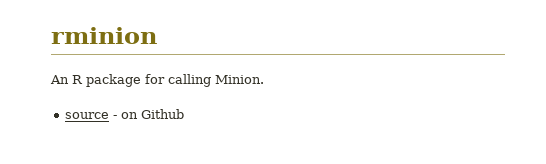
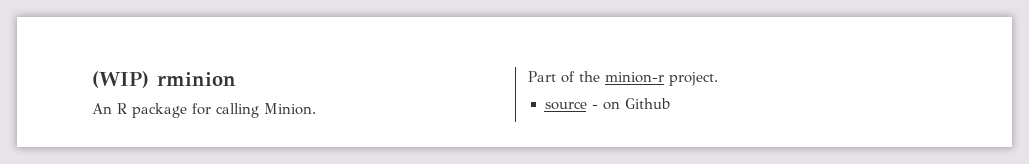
- rminion
+ (WIP) rminion
+ Part of the minion-r project.

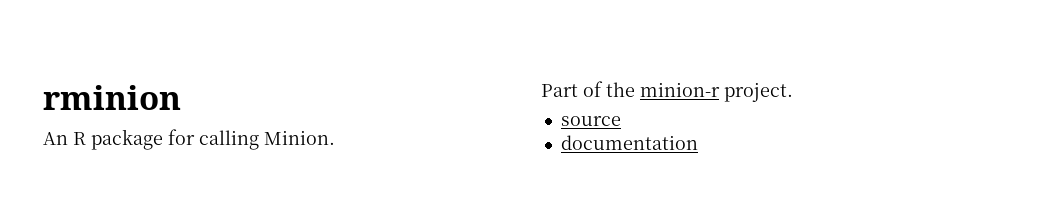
- (WIP) rminion
+ rminion
- source - on Github
+ source
+ documentation

